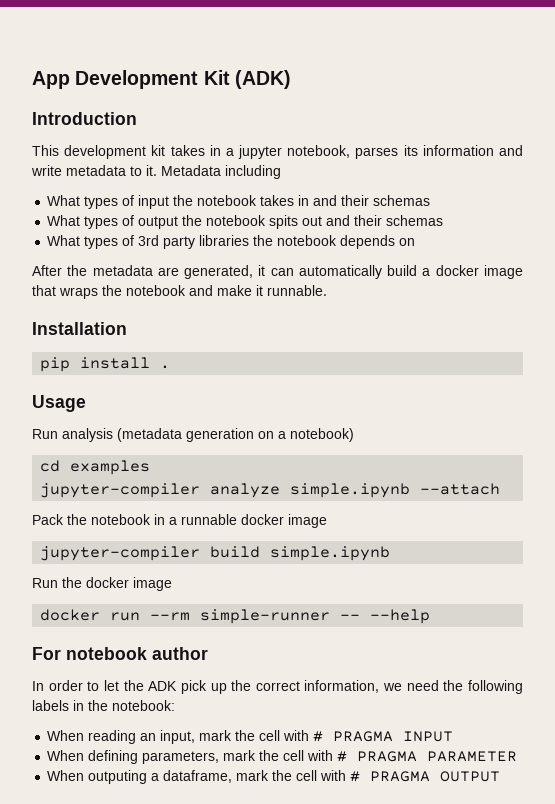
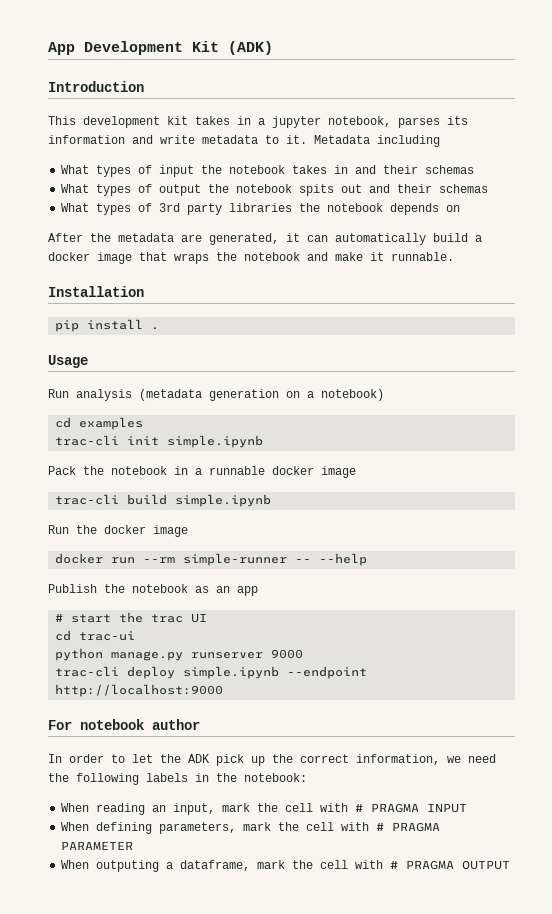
- jupyter-compiler analyze simple.ipynb --attach
+ trac-cli init simple.ipynb
- jupyter-compiler build simple.ipynb
+ trac-cli build simple.ipynb
+ Publish the notebook as an app
+ # start the trac UI
+ cd trac-ui
+ python manage.py runserver 9000
+ trac-cli deploy simple.ipynb --endpoint http://localhost:9000

